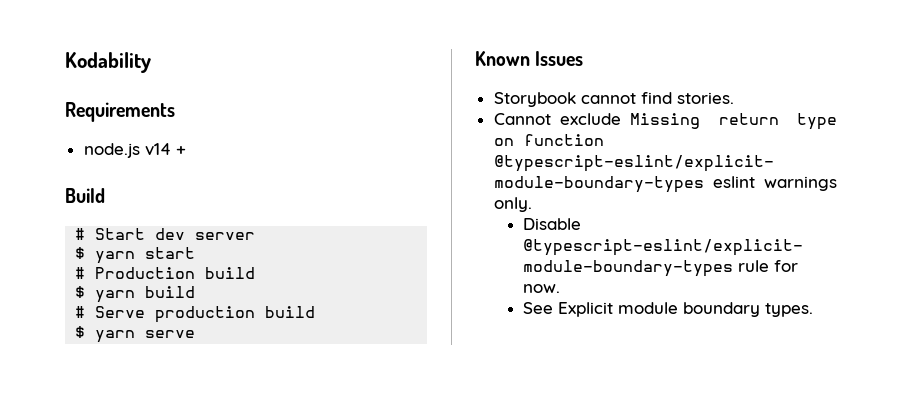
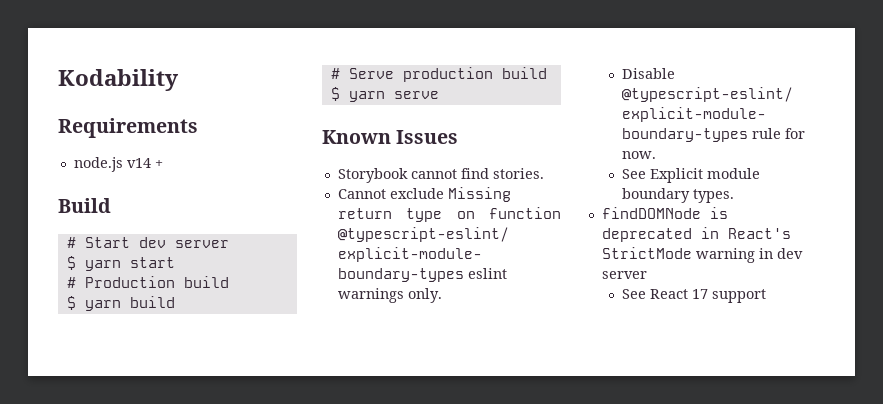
+ findDOMNode is deprecated in React's StrictMode warning in dev server
+ See React 17 support

